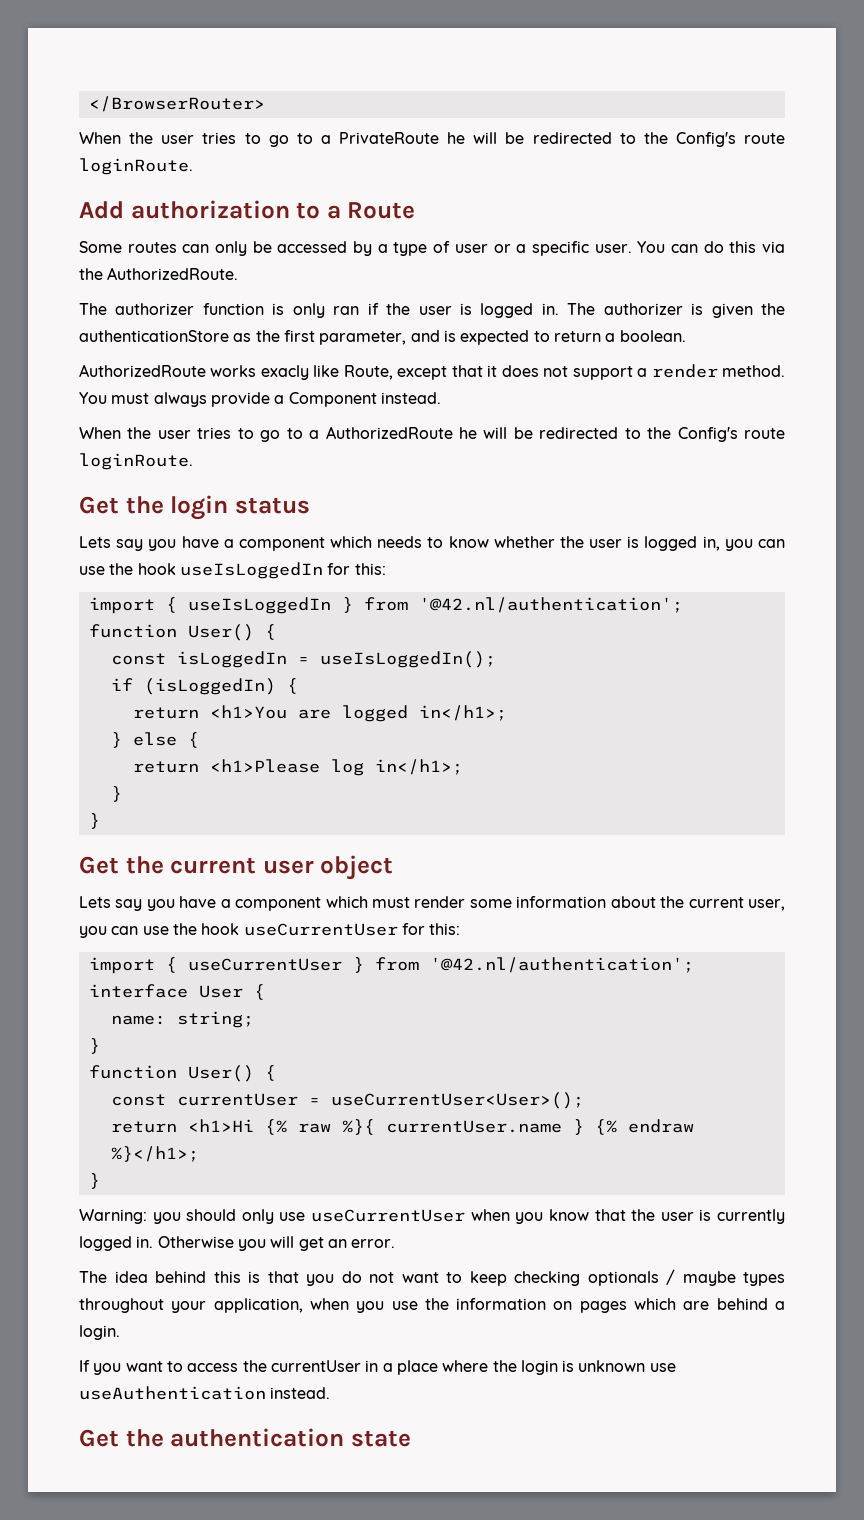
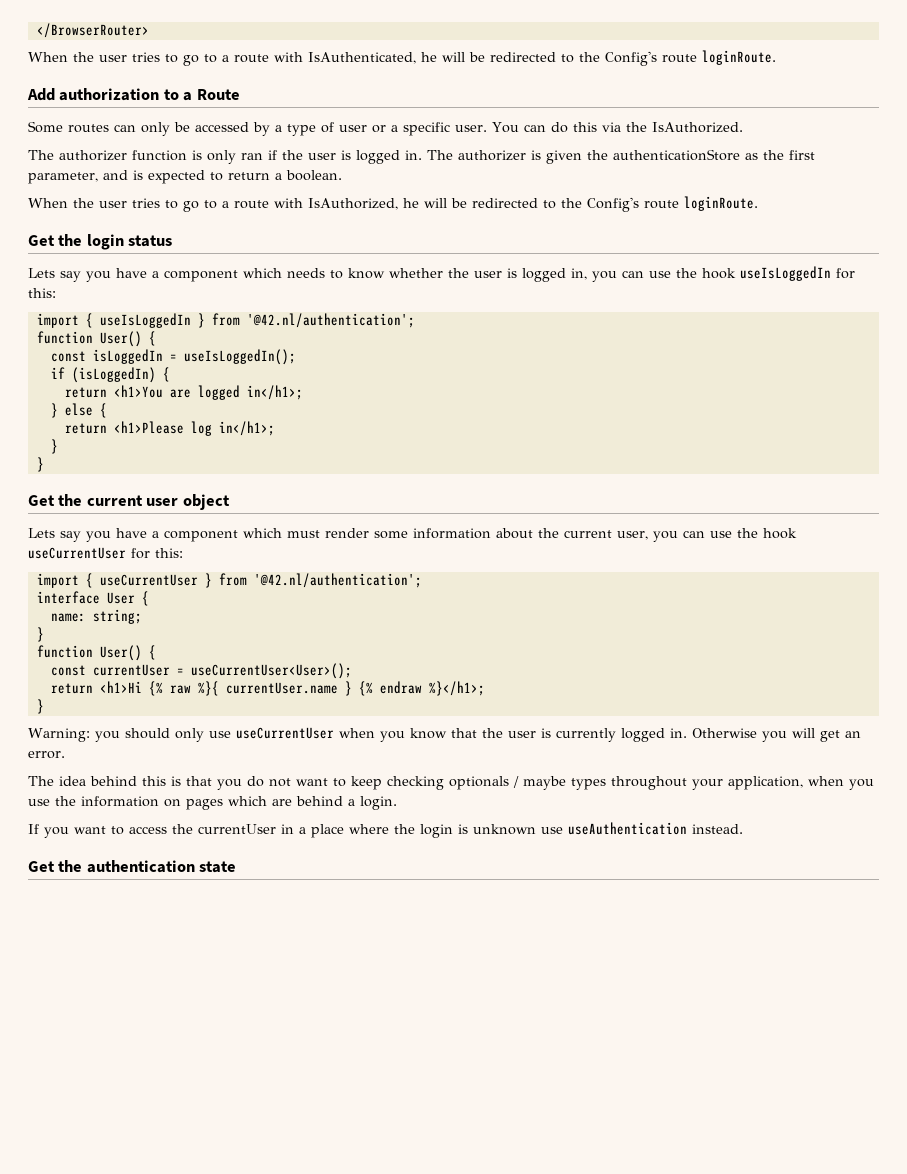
- When the user tries to go to a PrivateRoute he will be redirected to the Config's route loginRoute.
+ When the user tries to go to a route with IsAuthenticated, he will be redirected to the Config's route loginRoute.
- You can do this via the AuthorizedRoute.
+ You can do this via the IsAuthorized.
- AuthorizedRoute works exacly like Route, except that it does not support a render method. You must always provide a Component instead.
- When the user tries to go to a AuthorizedRoute he will be redirected to the Config's route loginRoute.
+ When the user tries to go to a route with IsAuthorized, he will be redirected to the Config's route loginRoute.

